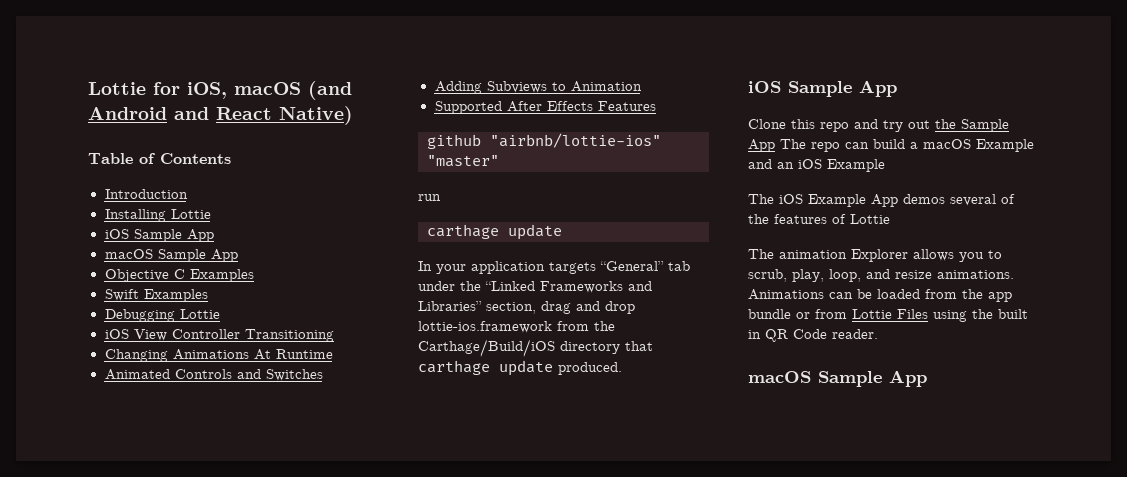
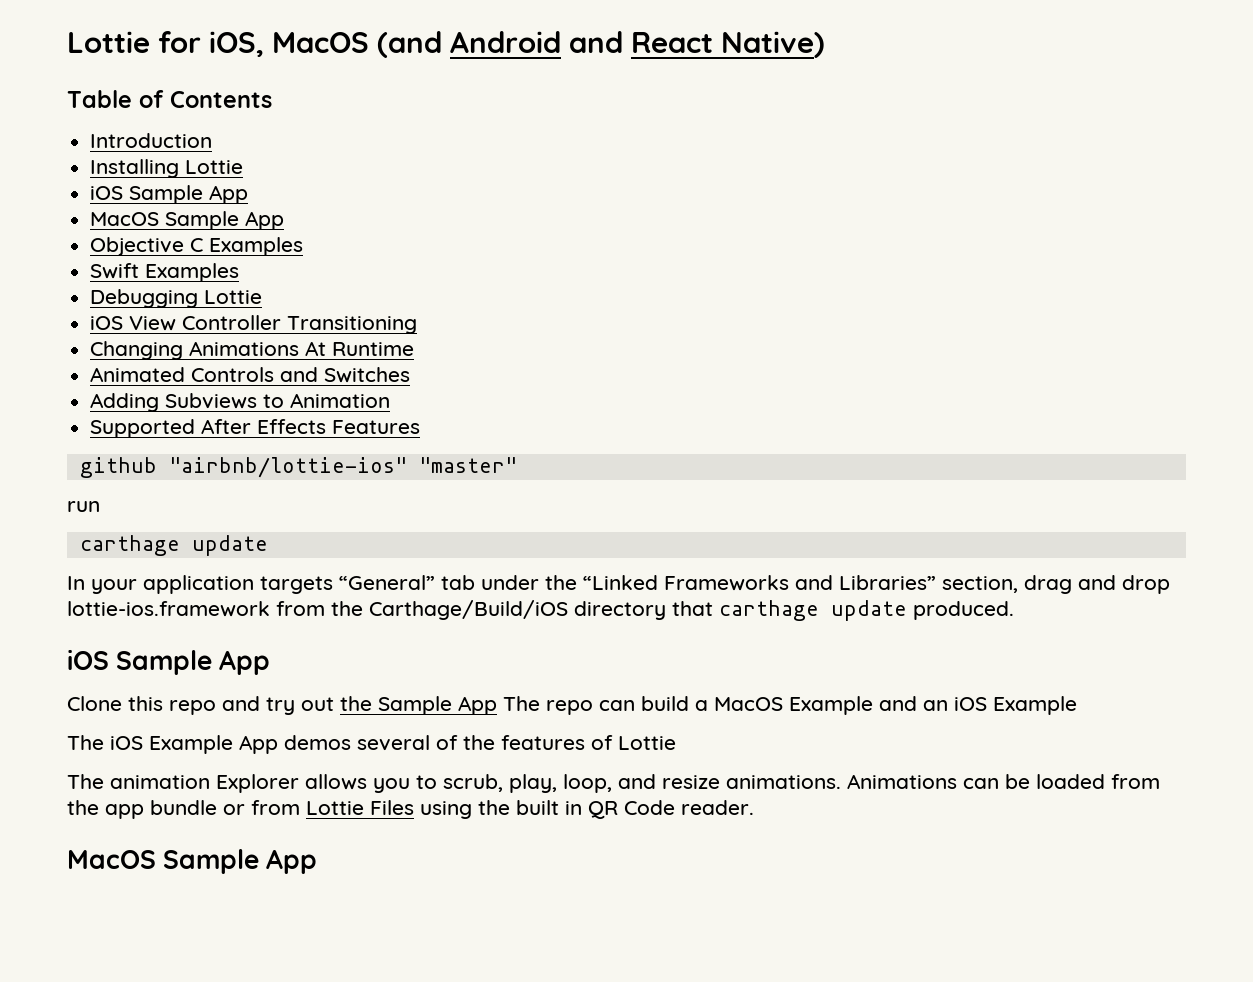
- Lottie for iOS, macOS (and Android and React Native)
+ Lottie for iOS, MacOS (and Android and React Native)
  Installing Lottie
  iOS Sample App
- macOS Sample App
+ MacOS Sample App
- Clone this repo and try out the Sample App The repo can build a macOS Example and an iOS Example
+ Clone this repo and try out the Sample App The repo can build a MacOS Example and an iOS Example
  Animations can be loaded from the app bundle or from Lottie Files using the built in QR Code reader.
- macOS Sample App
+ MacOS Sample App

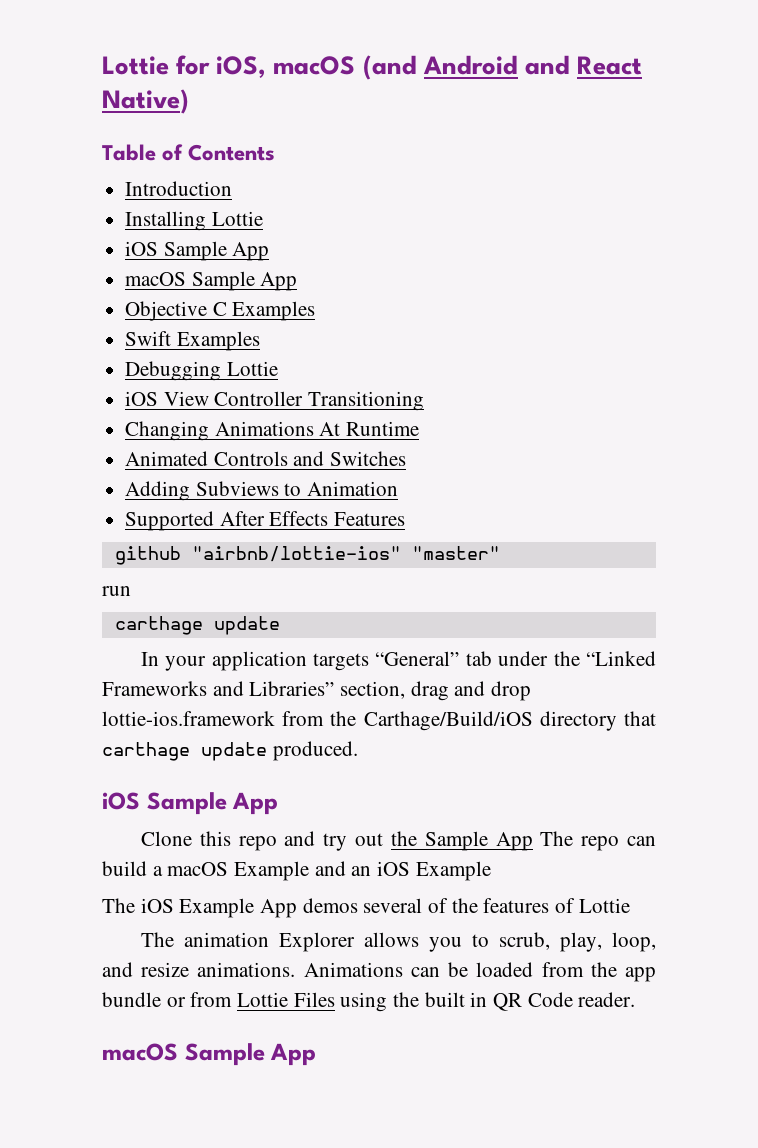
- Lottie for iOS, MacOS (and Android and React Native)
+ Lottie for iOS, macOS (and Android and React Native)
  Installing Lottie
  iOS Sample App
- MacOS Sample App
+ macOS Sample App
- Clone this repo and try out the Sample App The repo can build a MacOS Example and an iOS Example
+ Clone this repo and try out the Sample App The repo can build a macOS Example and an iOS Example
  Animations can be loaded from the app bundle or from Lottie Files using the built in QR Code reader.
- MacOS Sample App
+ macOS Sample App

